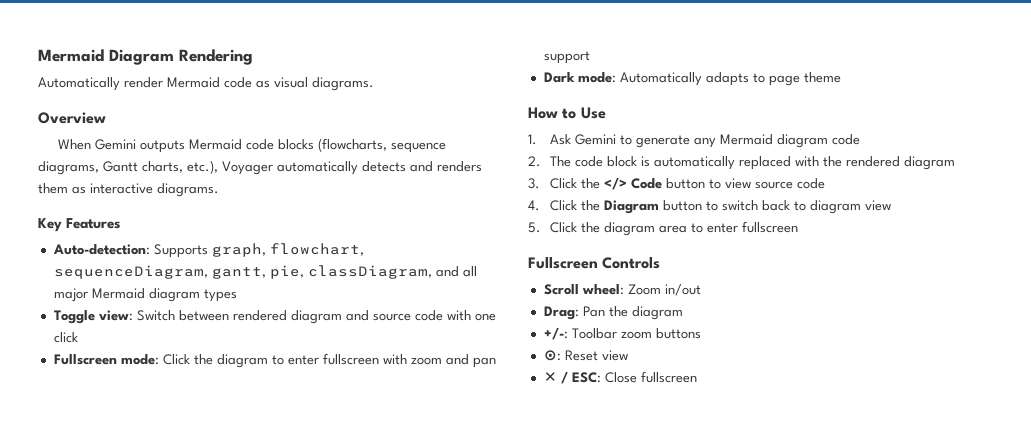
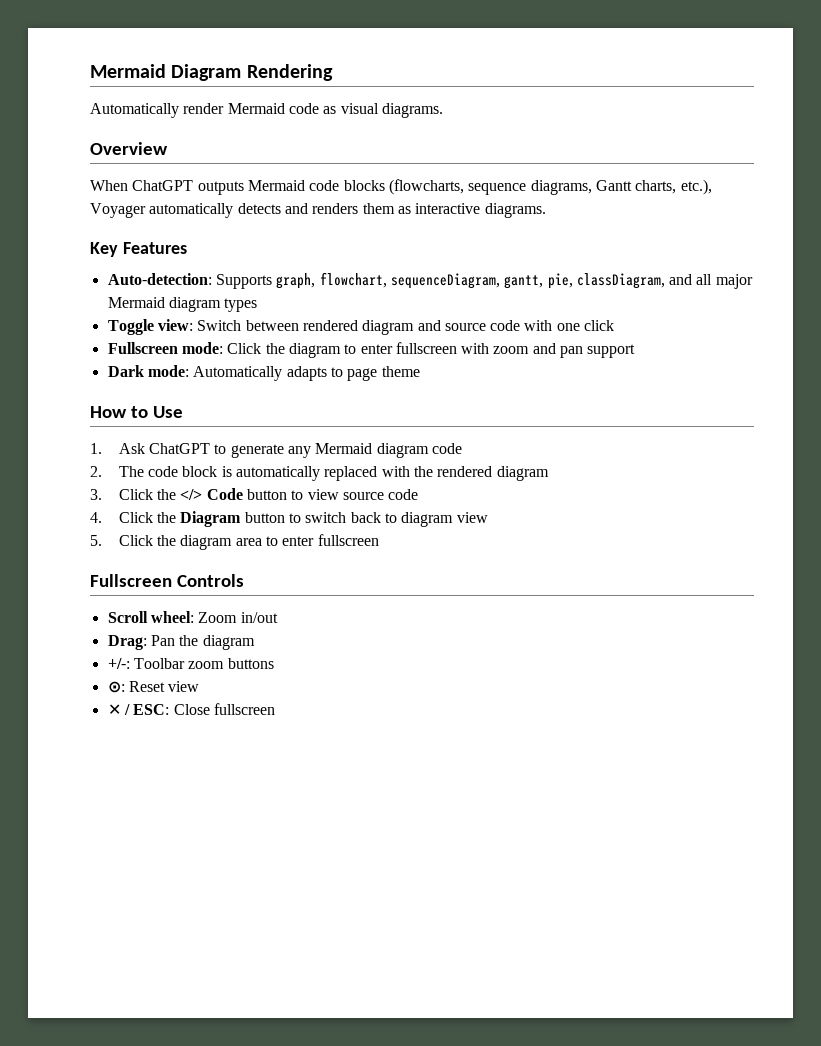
- When Gemini outputs Mermaid code blocks (flowcharts, sequence diagrams, Gantt charts, etc.), Voyager automatically detects and renders them as interactive diagrams.
+ When ChatGPT outputs Mermaid code blocks (flowcharts, sequence diagrams, Gantt charts, etc.), Voyager automatically detects and renders them as interactive diagrams.
- 1. Ask Gemini to generate any Mermaid diagram code
+ 1. Ask ChatGPT to generate any Mermaid diagram code

